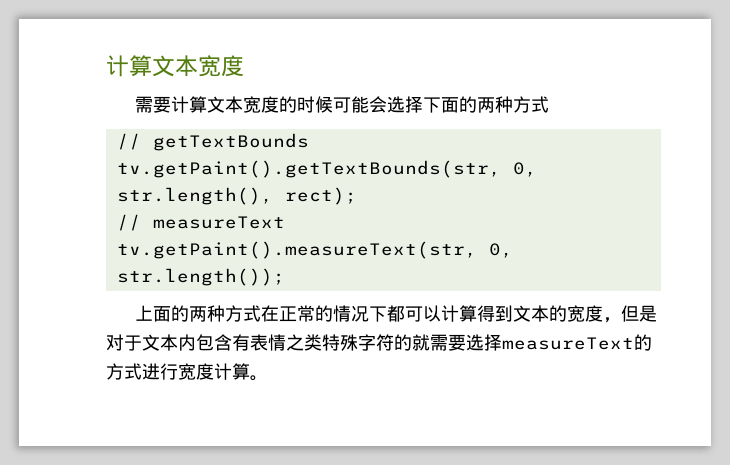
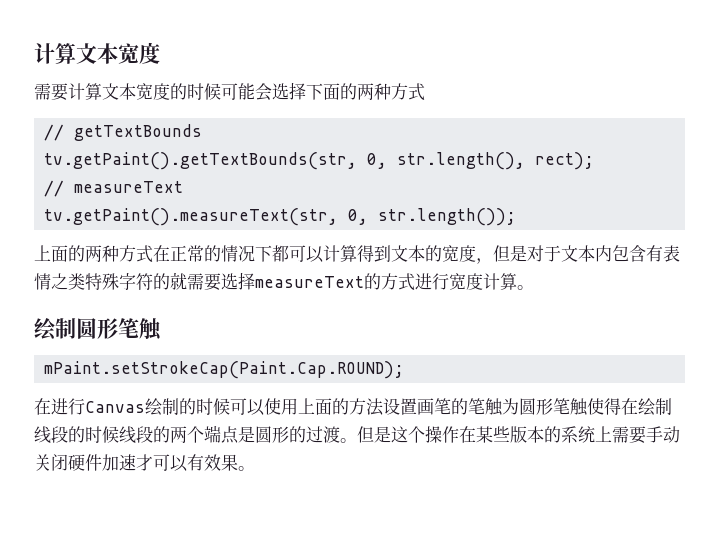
+ 绘制圆形笔触
+ mPaint.setStrokeCap(Paint.Cap.ROUND);
+ 在进行Canvas绘制的时候可以使用上面的方法设置画笔的笔触为圆形笔触使得在绘制线段的时候线段的两个端点是圆形的过渡。但是这个操作在某些版本的系统上需要手动关闭硬件加速才可以有效果。

